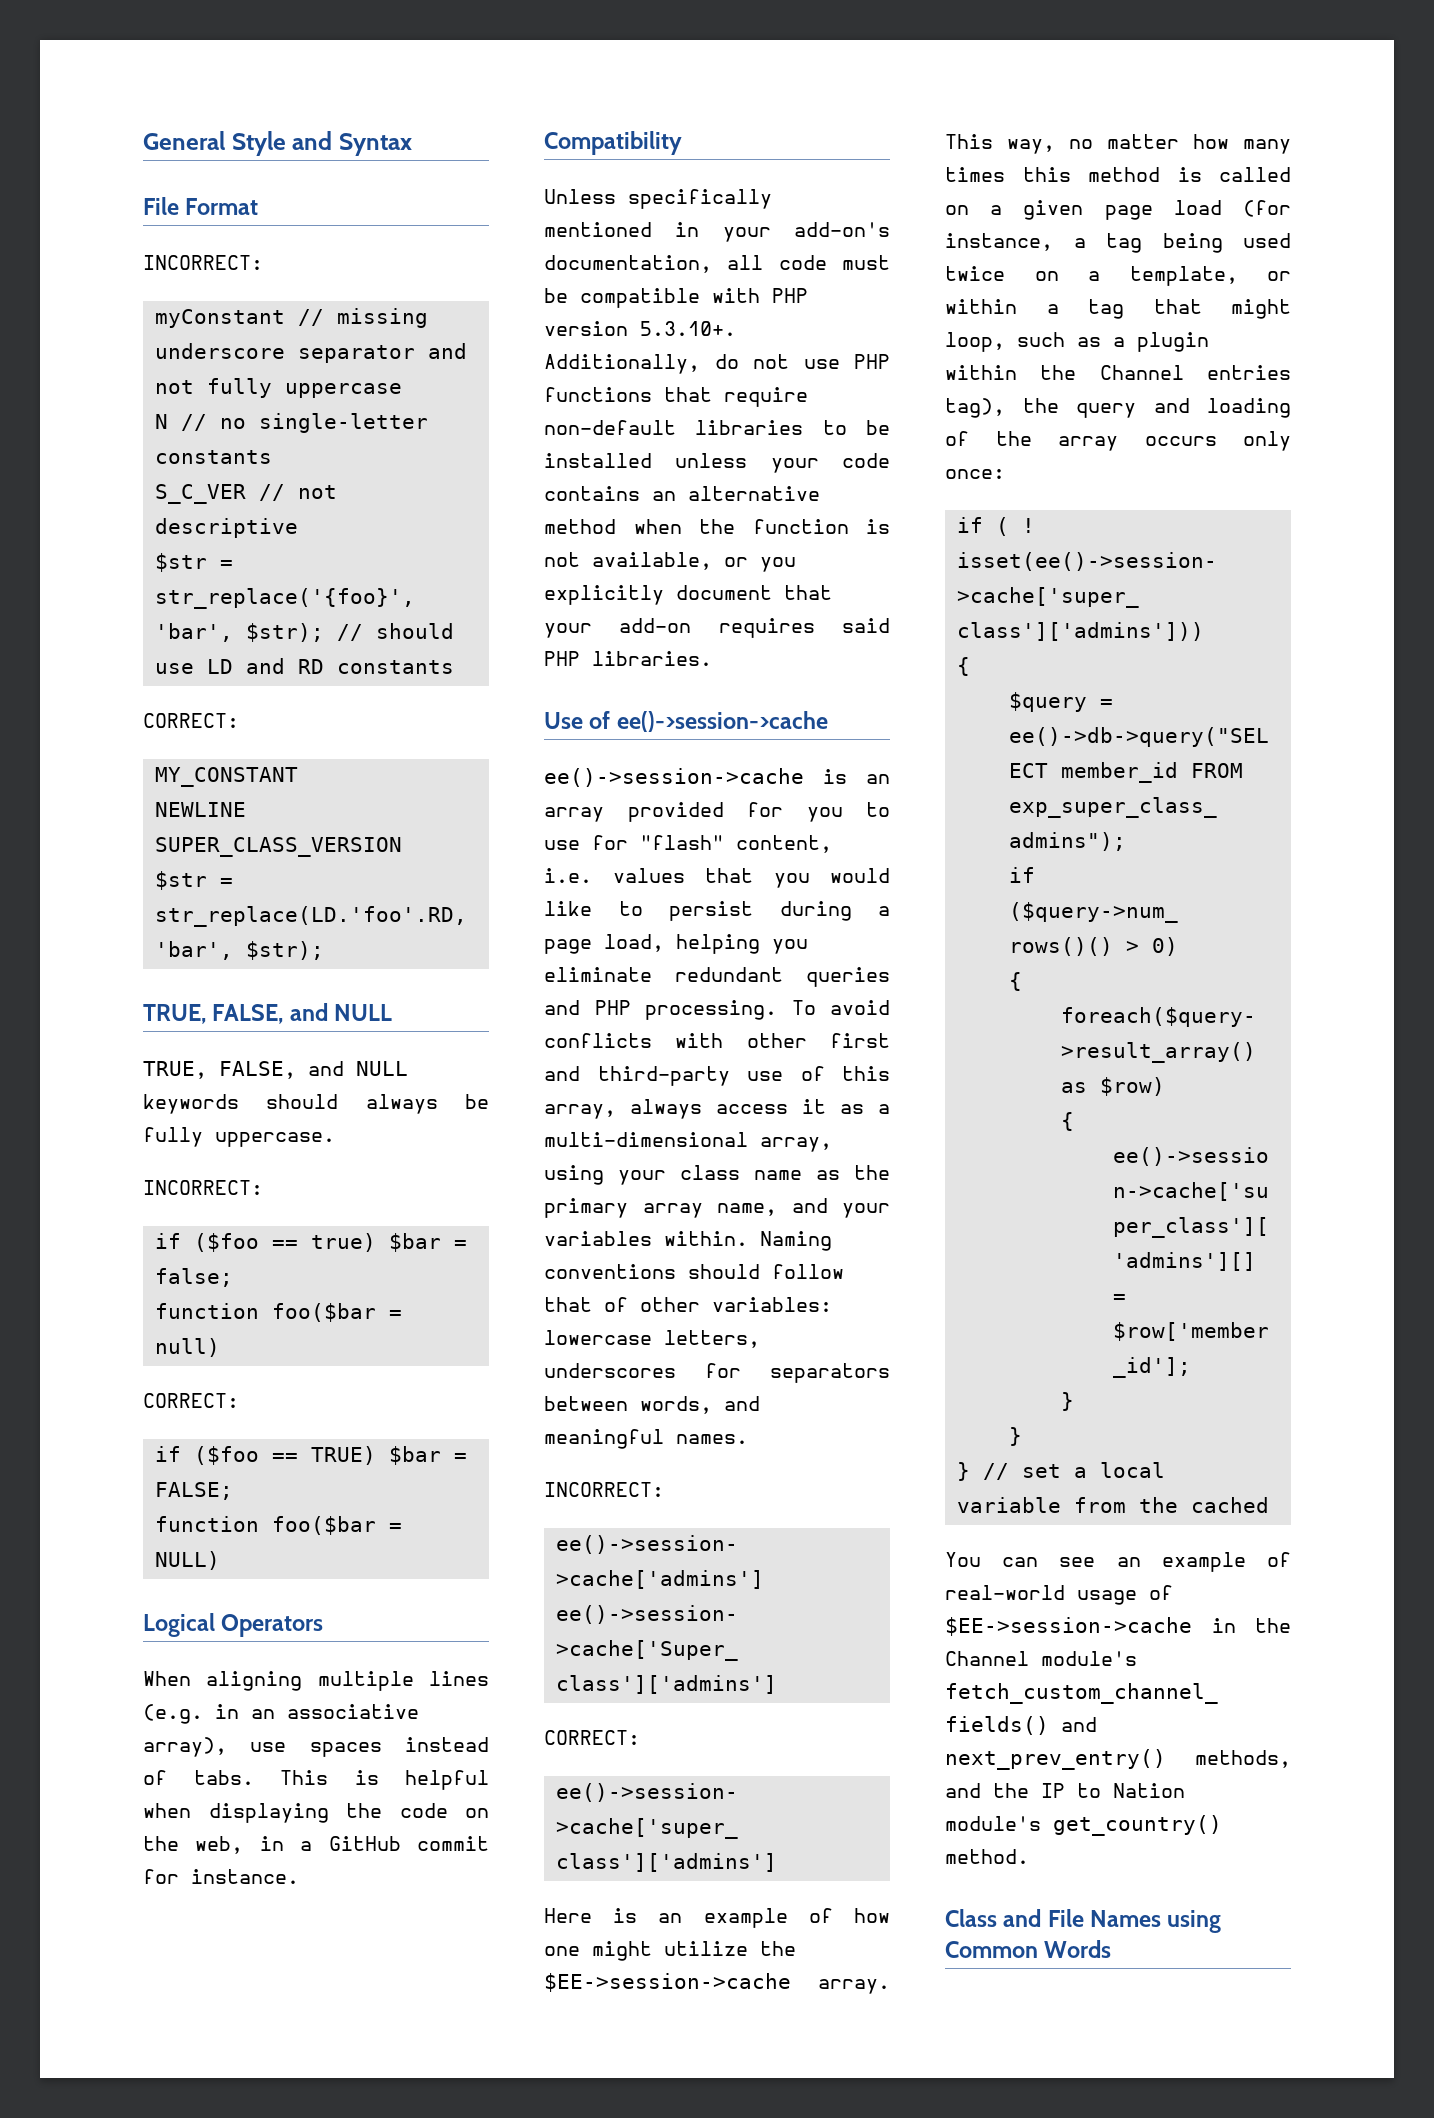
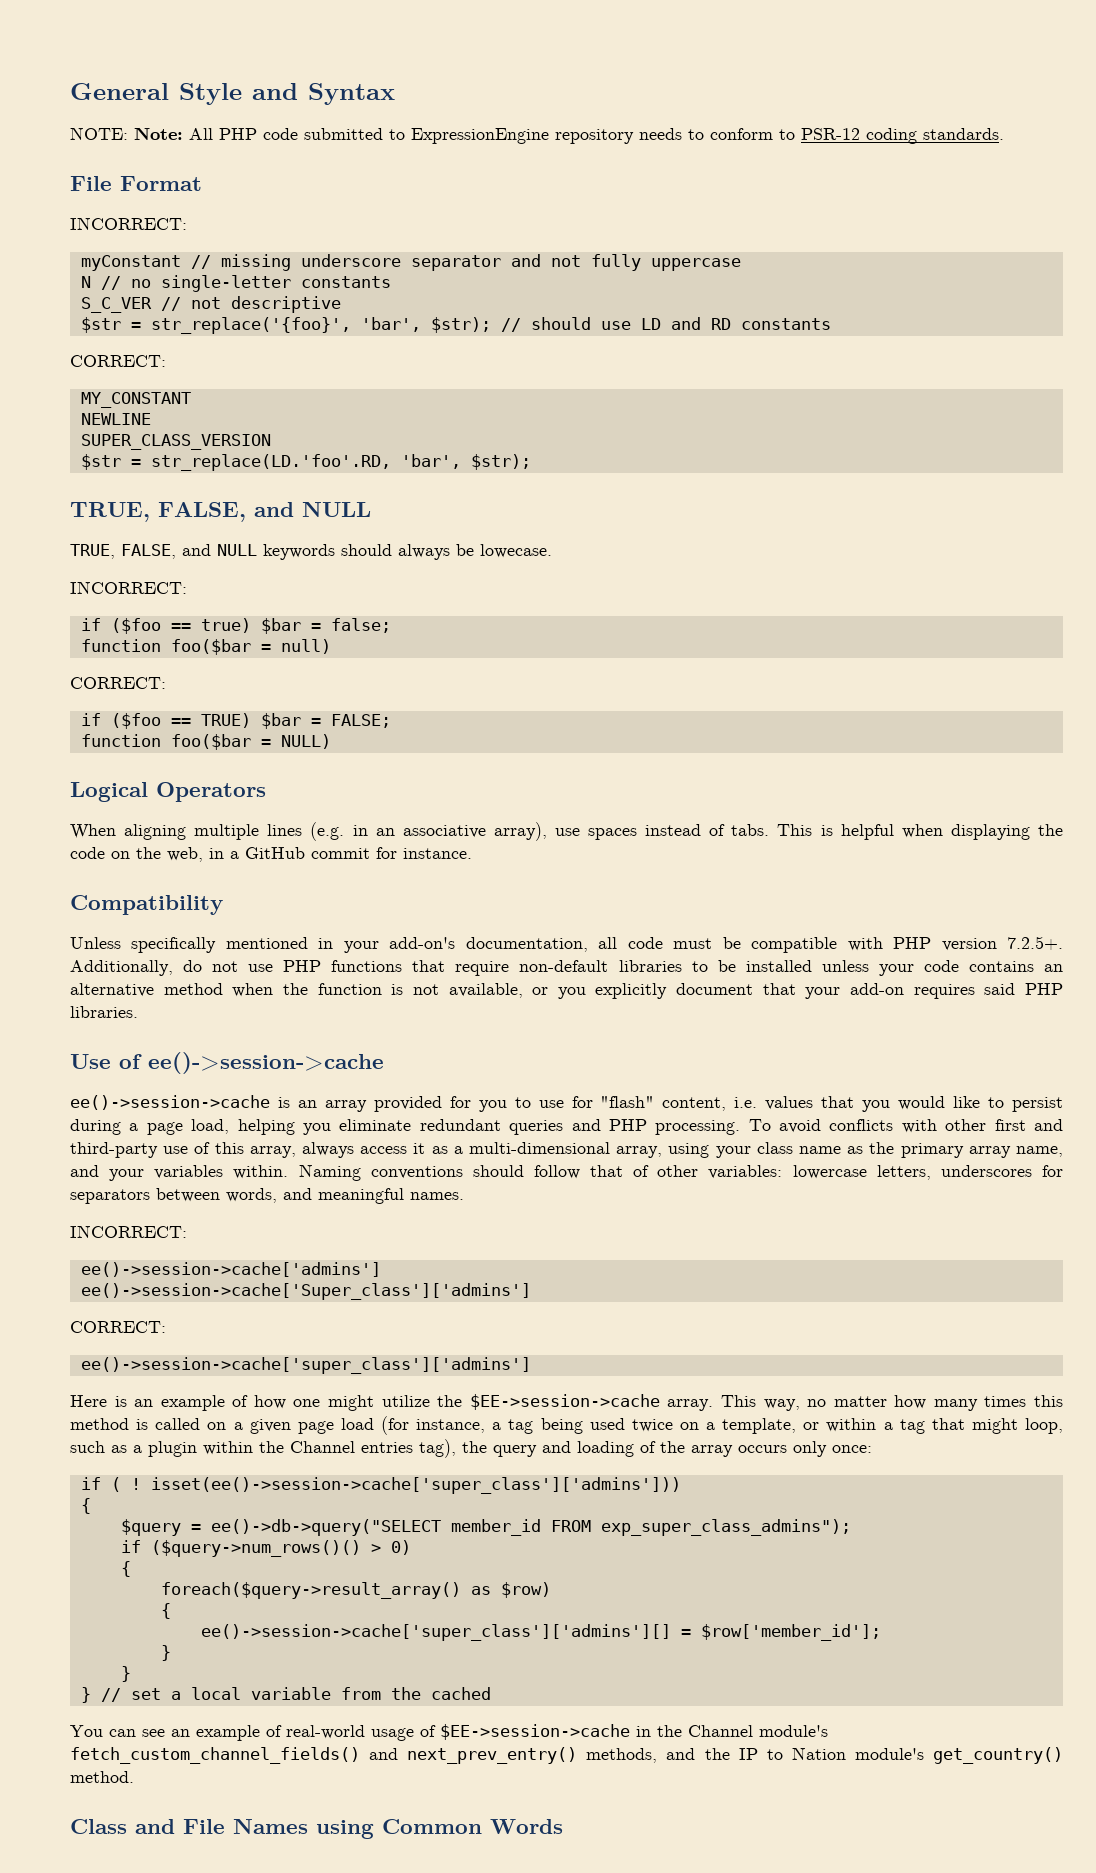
+ NOTE: Note: All PHP code submitted to ExpressionEngine repository needs to conform to PSR-12 coding standards.
- TRUE, FALSE, and NULL keywords should always be fully uppercase.
+ TRUE, FALSE, and NULL keywords should always be lowecase.
- Unless specifically mentioned in your add-on's documentation, all code must be compatible with PHP version 5.3.10+. Additionally, do not use PHP functions that require non-default libraries to be installed unless your code contains an alternative method when the function is not available, or you explicitly document that your add-on requires said PHP libraries.
+ Unless specifically mentioned in your add-on's documentation, all code must be compatible with PHP version 7.2.5+. Additionally, do not use PHP functions that require non-default libraries to be installed unless your code contains an alternative method when the function is not available, or you explicitly document that your add-on requires said PHP libraries.

